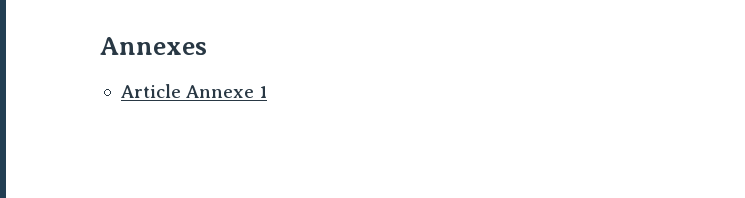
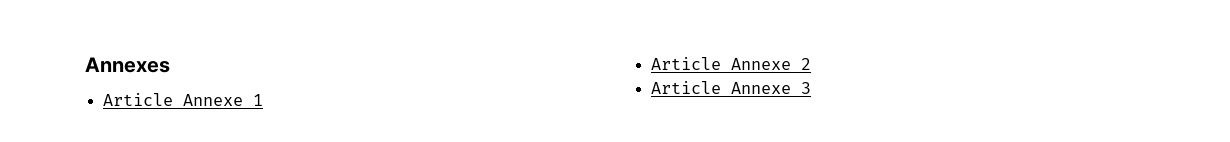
+ Article Annexe 2
+ Article Annexe 3

